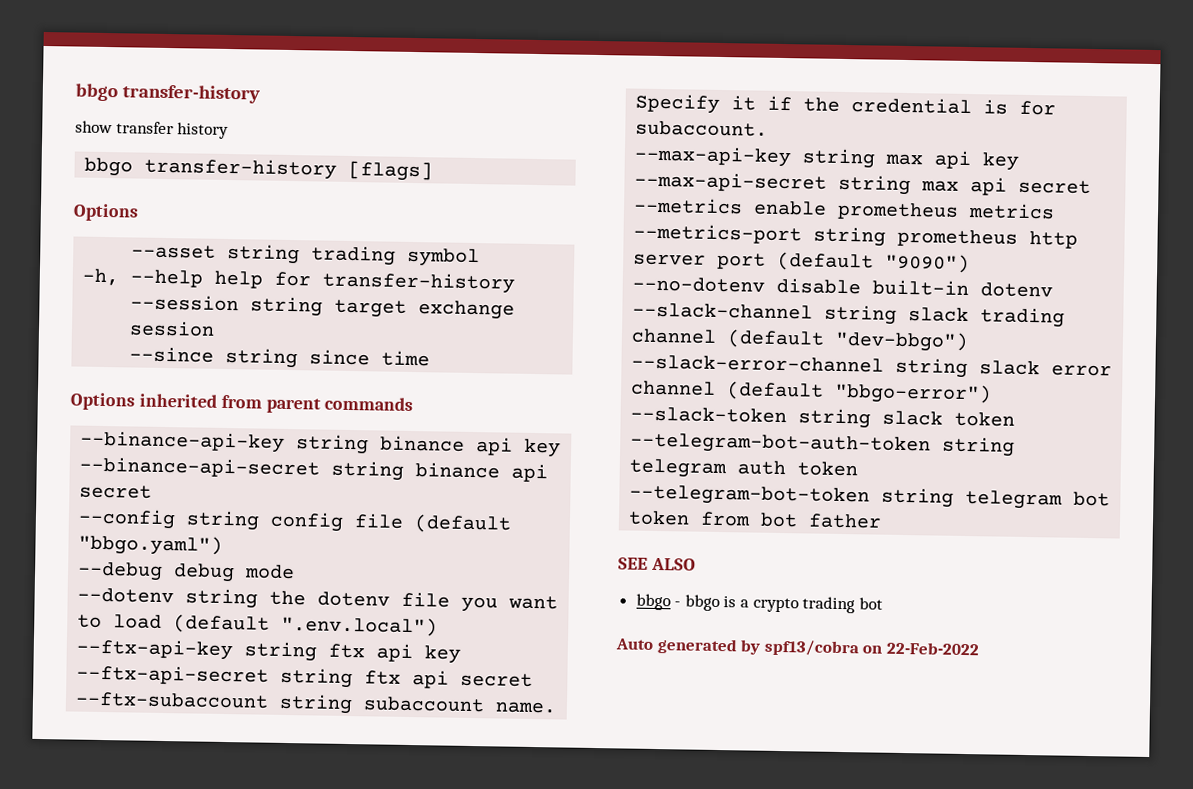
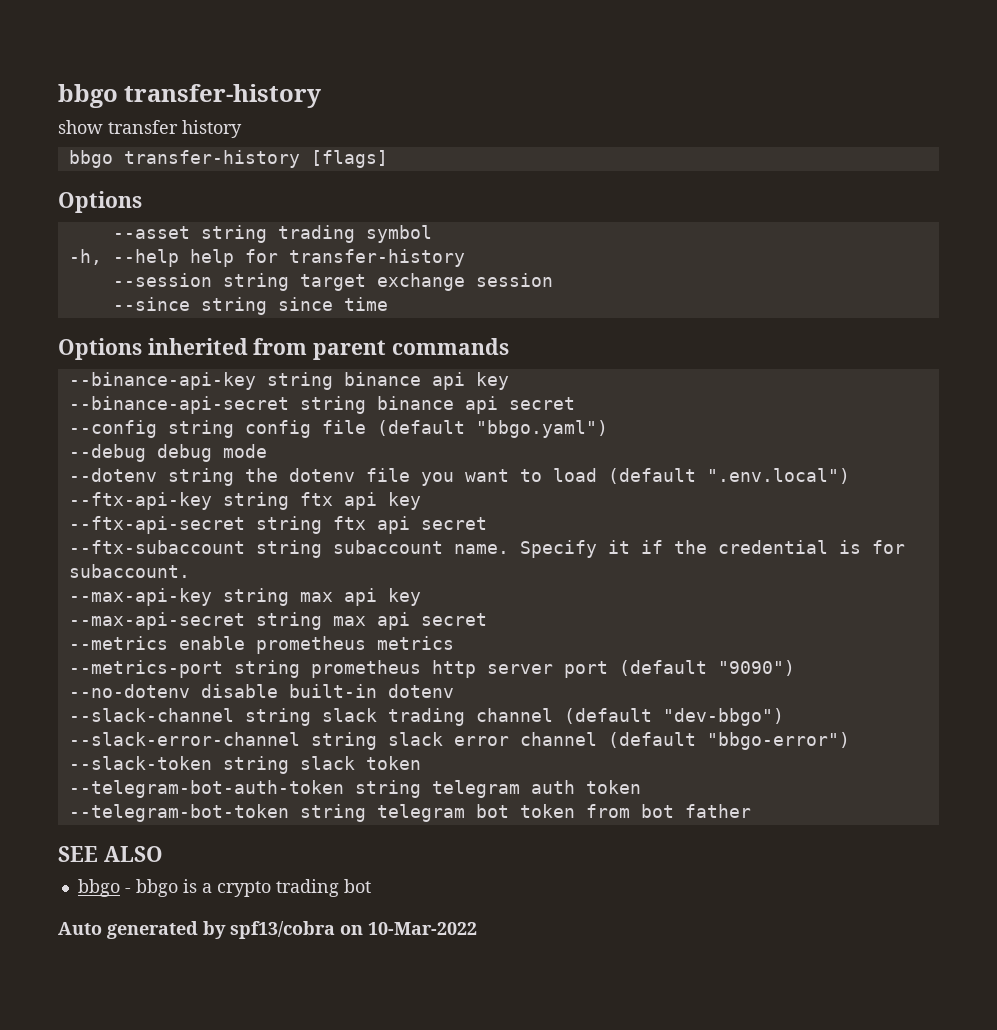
- Auto generated by spf13/cobra on 22-Feb-2022
+ Auto generated by spf13/cobra on 10-Mar-2022

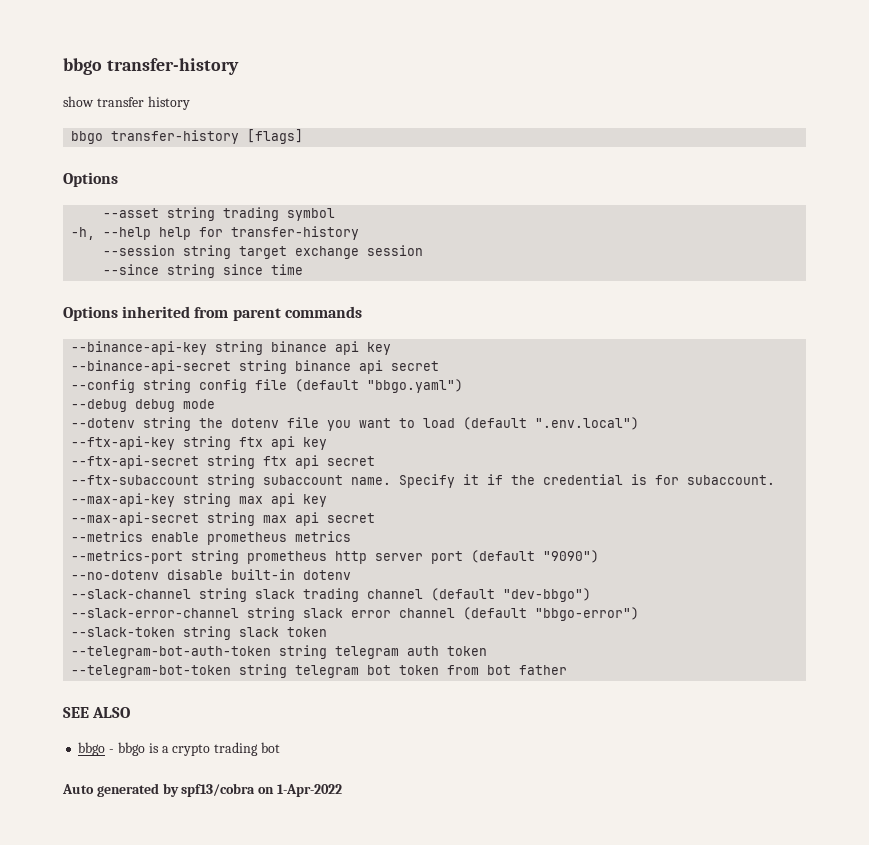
- Auto generated by spf13/cobra on 10-Mar-2022
+ Auto generated by spf13/cobra on 1-Apr-2022

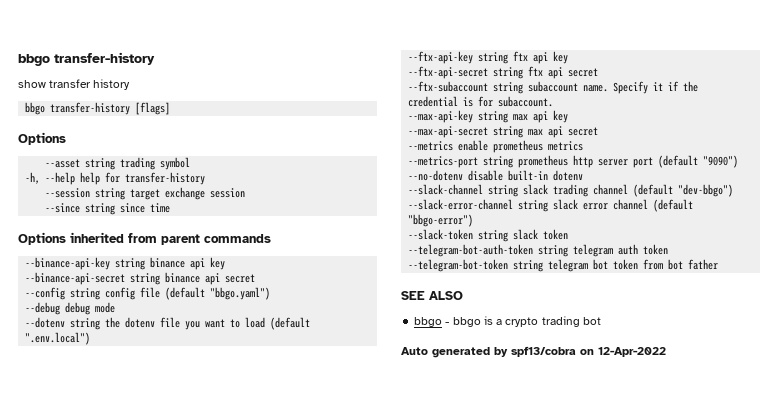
- Auto generated by spf13/cobra on 1-Apr-2022
+ Auto generated by spf13/cobra on 12-Apr-2022

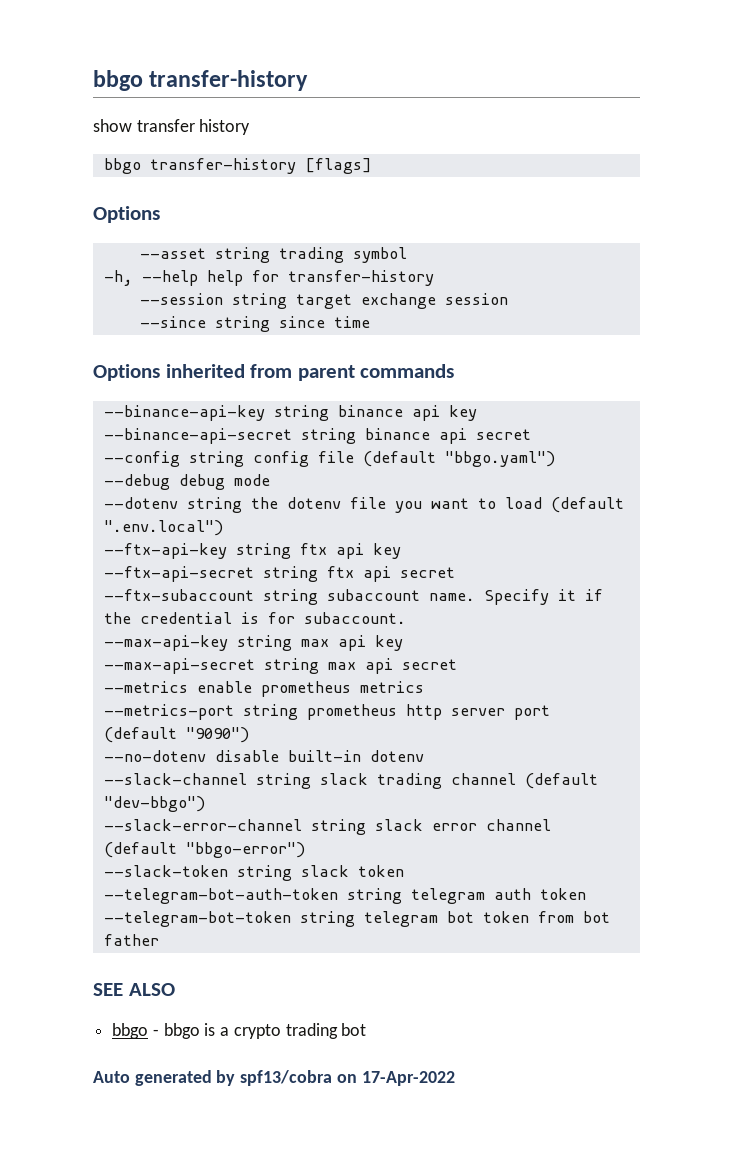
- Auto generated by spf13/cobra on 12-Apr-2022
+ Auto generated by spf13/cobra on 17-Apr-2022

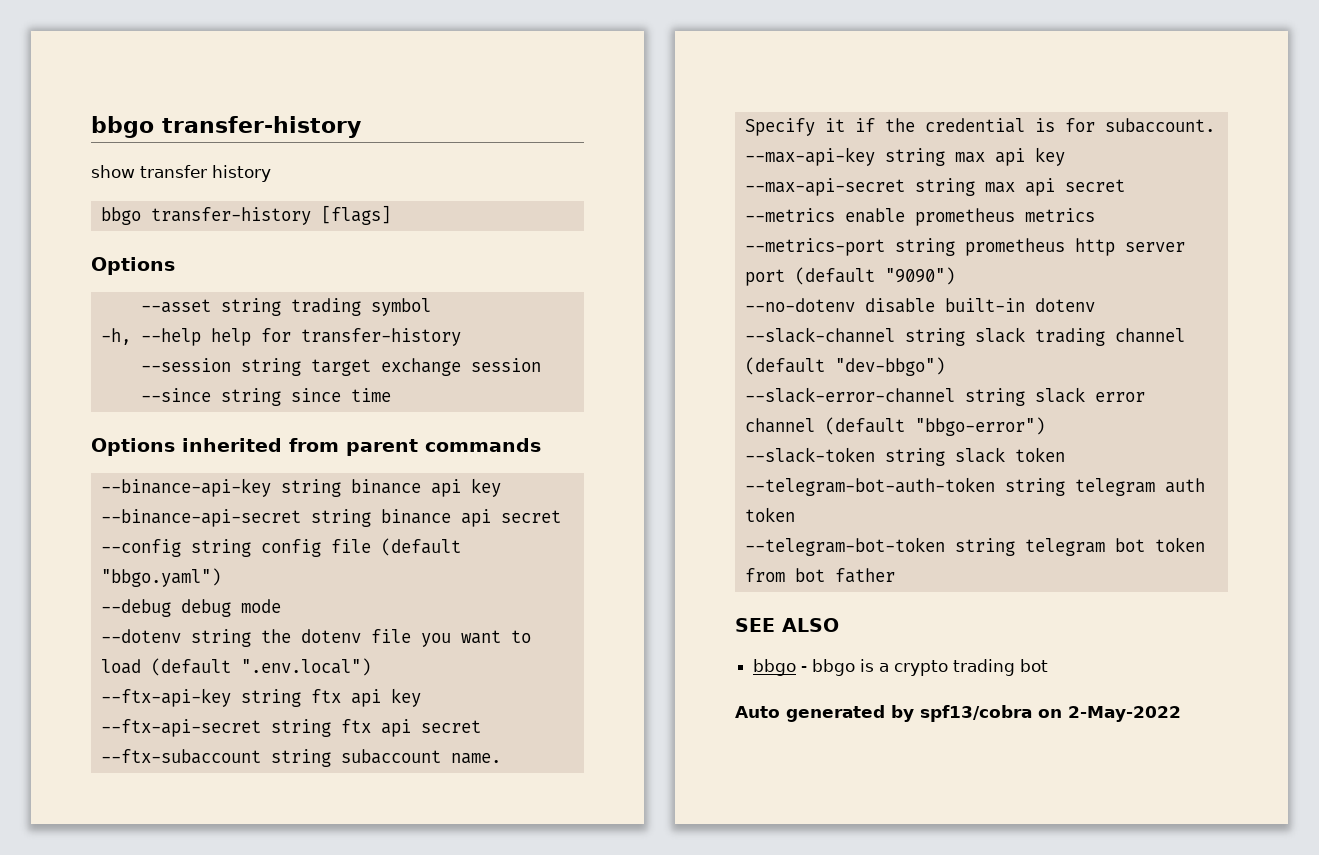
- Auto generated by spf13/cobra on 17-Apr-2022
+ Auto generated by spf13/cobra on 2-May-2022

